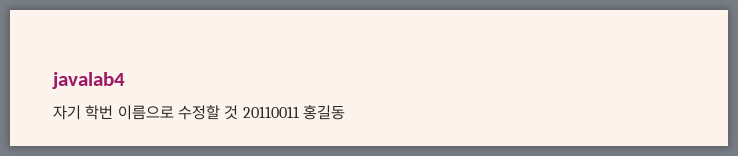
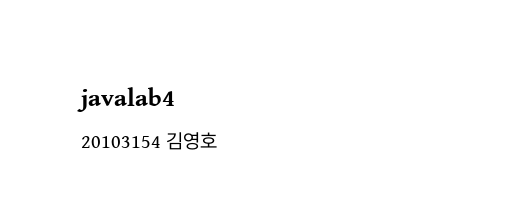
- 자기 학번 이름으로 수정할 것 20110011 홍길동
+ 20103154 김영호

